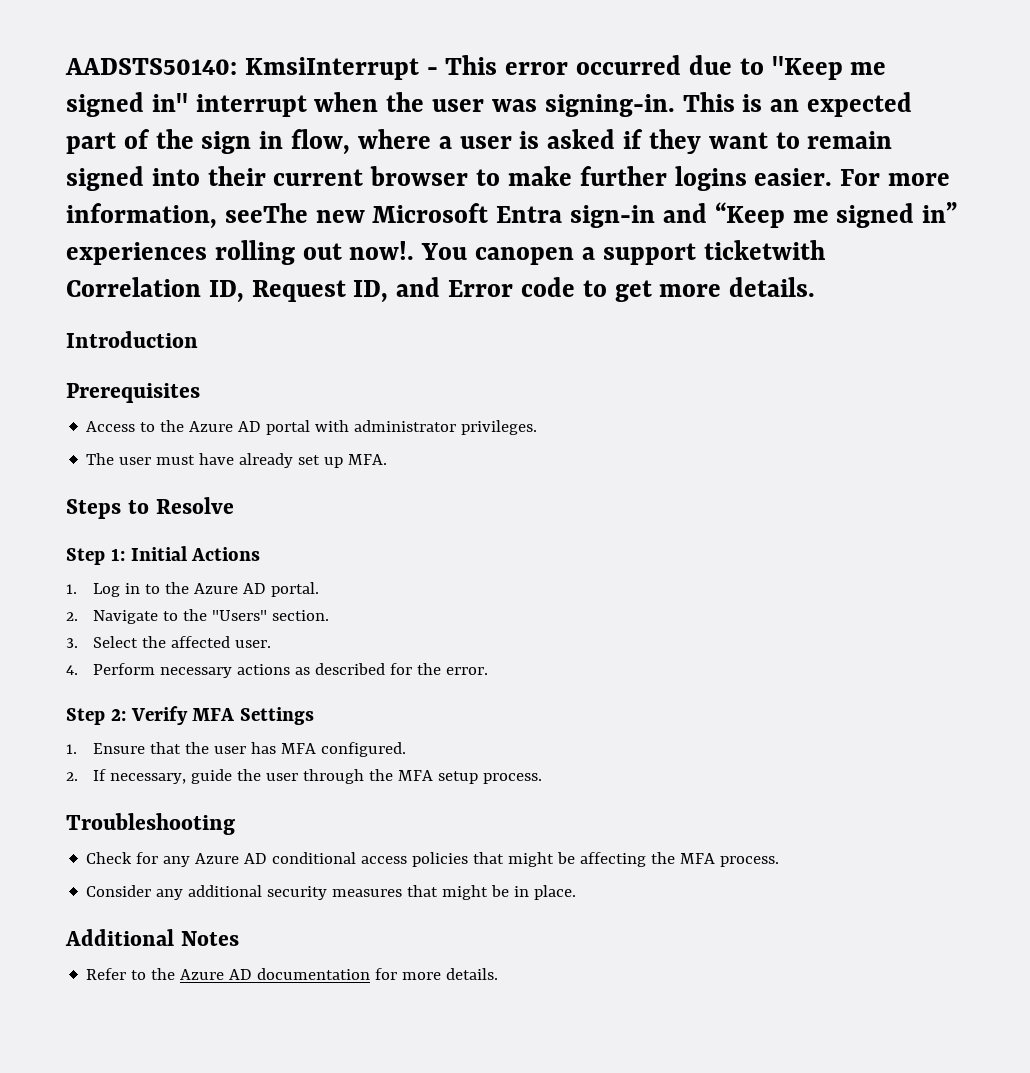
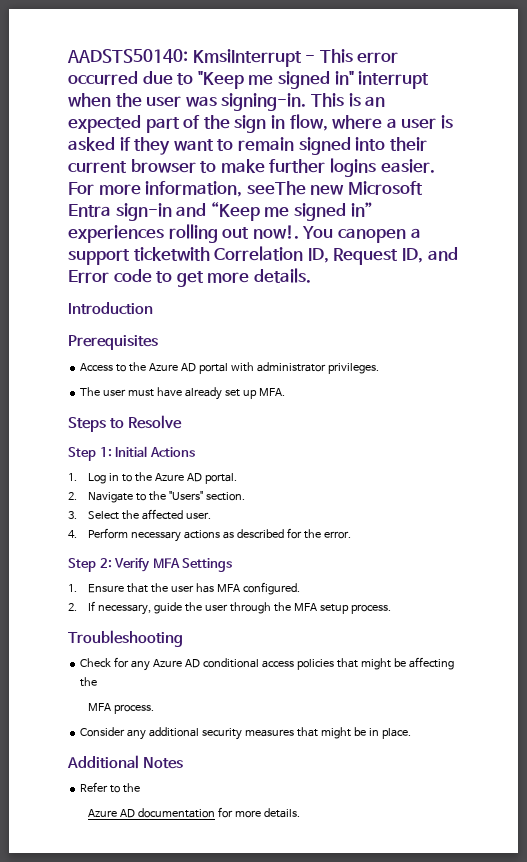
- Check for any Azure AD conditional access policies that might be affecting the MFA process.
+ Check for any Azure AD conditional access policies that might be affecting the
+ MFA process.
- Refer to the Azure AD documentation for more details.
+ Refer to the
+ Azure AD documentation for more details.

